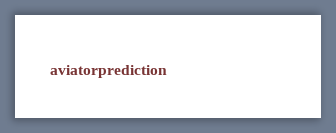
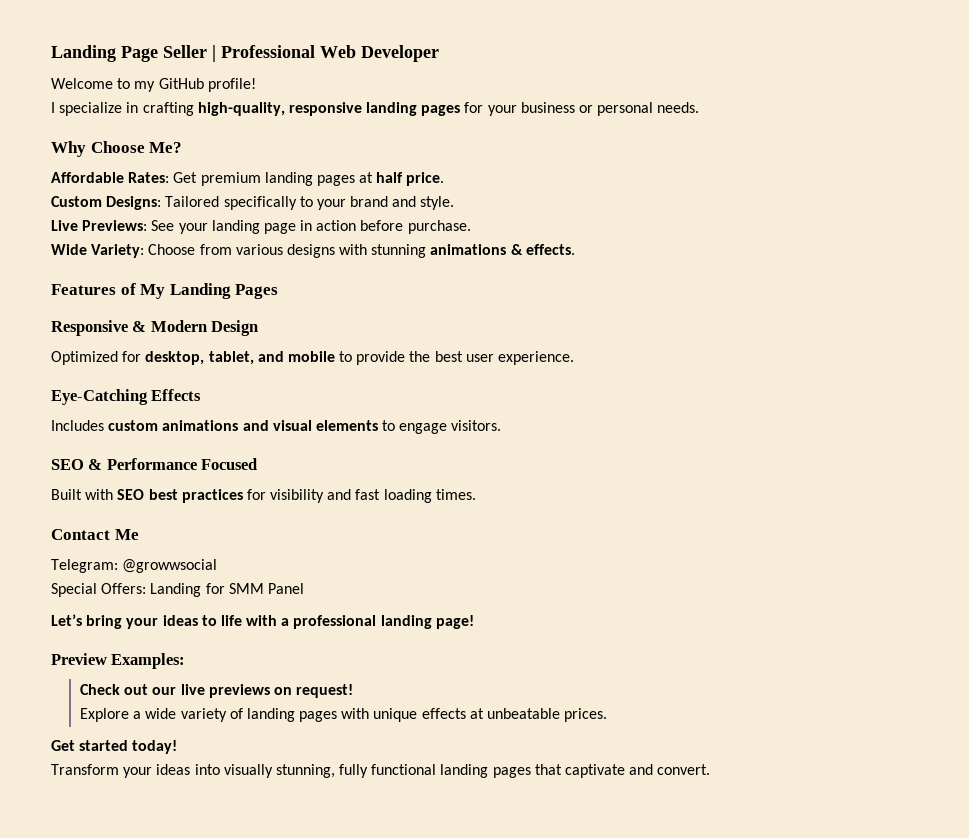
- aviatorprediction
+ Landing Page Seller | Professional Web Developer
+ Welcome to my GitHub profile!
+ I specialize in crafting high-quality, responsive landing pages for your business or personal needs.
+ Why Choose Me?
+ Affordable Rates: Get premium landing pages at half price.
+ Custom Designs: Tailored specifically to your brand and style.
+ Live Previews: See your landing page in action before purchase.
+ Wide Variety: Choose from various designs with stunning animations & effects.
+ Features of My Landing Pages
+ Responsive & Modern Design
+ Optimized for desktop, tablet, and mobile to provide the best user experience.
+ Eye-Catching Effects
+ Includes custom animations and visual elements to engage visitors.
+ SEO & Performance Focused
+ Built with SEO best practices for visibility and fast loading times.
+ Contact Me
+ Telegram: @growwsocial
+ Special Offers: Landing for SMM Panel
+ Let’s bring your ideas to life with a professional landing page!
+ Preview Examples:
+ Check out our live previews on request!
+ Explore a wide variety of landing pages with unique effects at unbeatable prices.
+ Get started today!
+ Transform your ideas into visually stunning, fully functional landing pages that captivate and convert.

